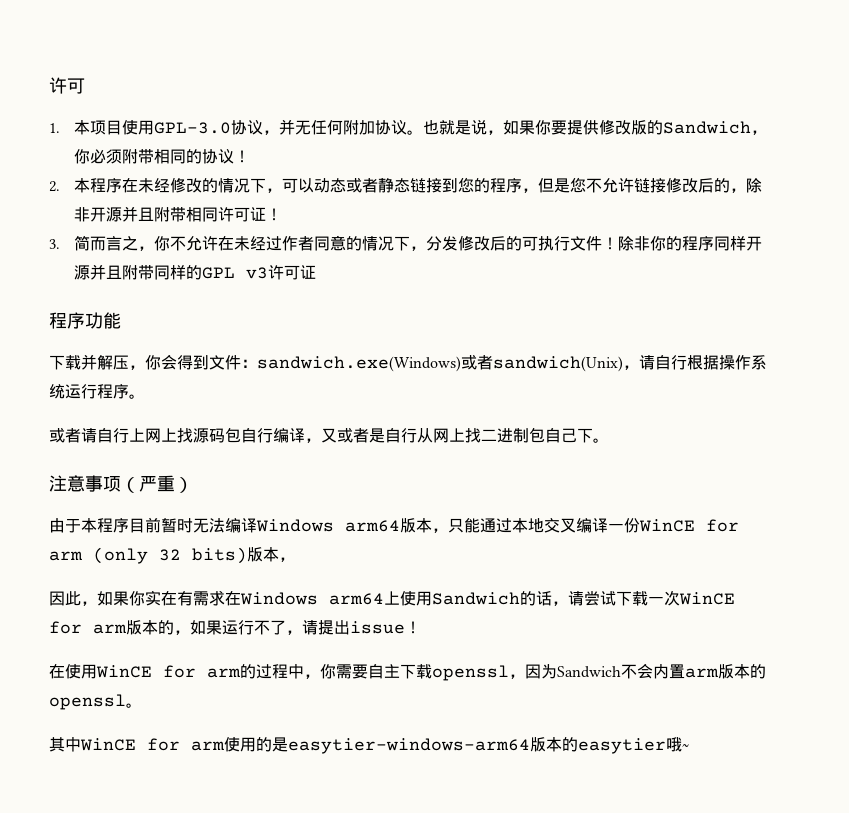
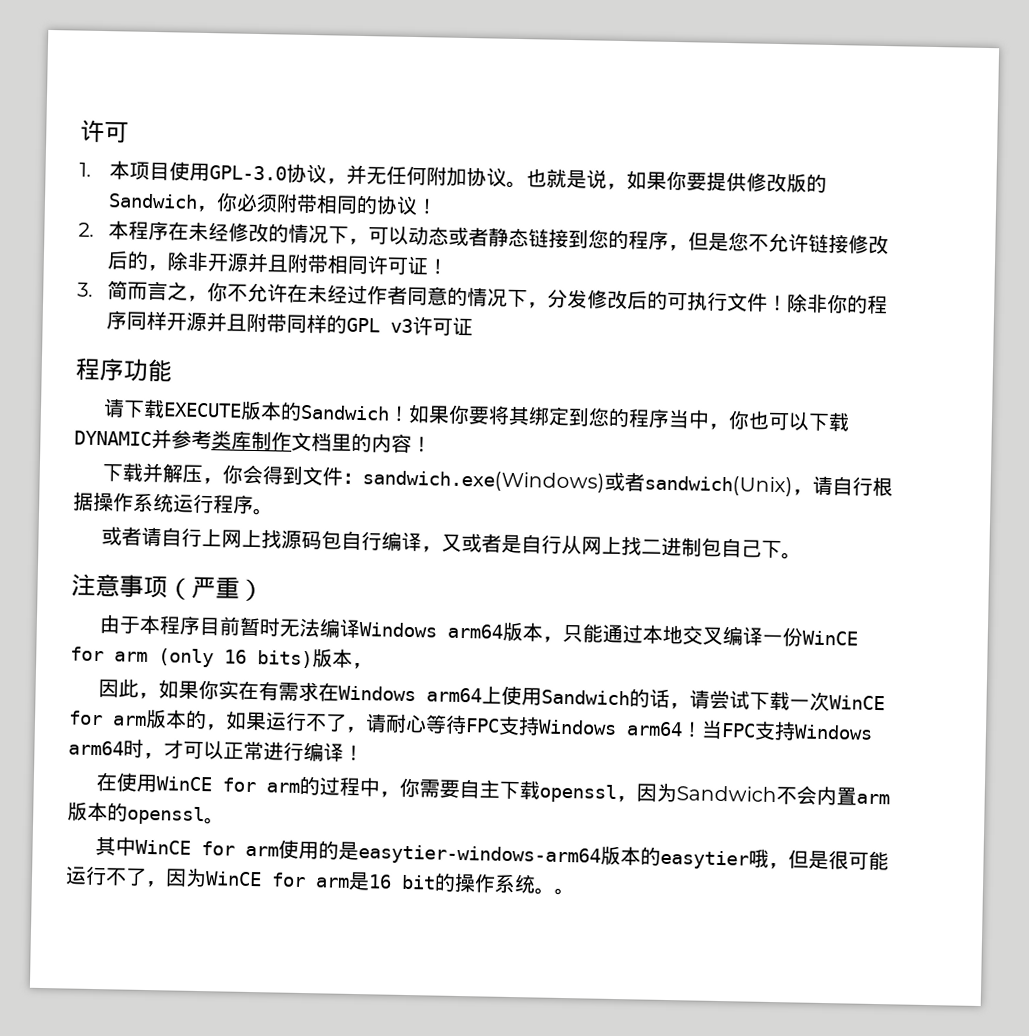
+ 请下载EXECUTE版本的Sandwich！如果你要将其绑定到您的程序当中，你也可以下载DYNAMIC并参考类库制作文档里的内容！
- 由于本程序目前暂时无法编译Windows arm64版本，只能通过本地交叉编译一份WinCE for arm (only 32 bits)版本，
+ 由于本程序目前暂时无法编译Windows arm64版本，只能通过本地交叉编译一份WinCE for arm (only 16 bits)版本，
- 因此，如果你实在有需求在Windows arm64上使用Sandwich的话，请尝试下载一次WinCE for arm版本的，如果运行不了，请提出issue！
+ 因此，如果你实在有需求在Windows arm64上使用Sandwich的话，请尝试下载一次WinCE for arm版本的，如果运行不了，请耐心等待FPC支持Windows arm64！当FPC支持Windows arm64时，才可以正常进行编译！
- 其中WinCE for arm使用的是easytier-windows-arm64版本的easytier哦~
+ 其中WinCE for arm使用的是easytier-windows-arm64版本的easytier哦，但是很可能运行不了，因为WinCE for arm是16 bit的操作系统。。

